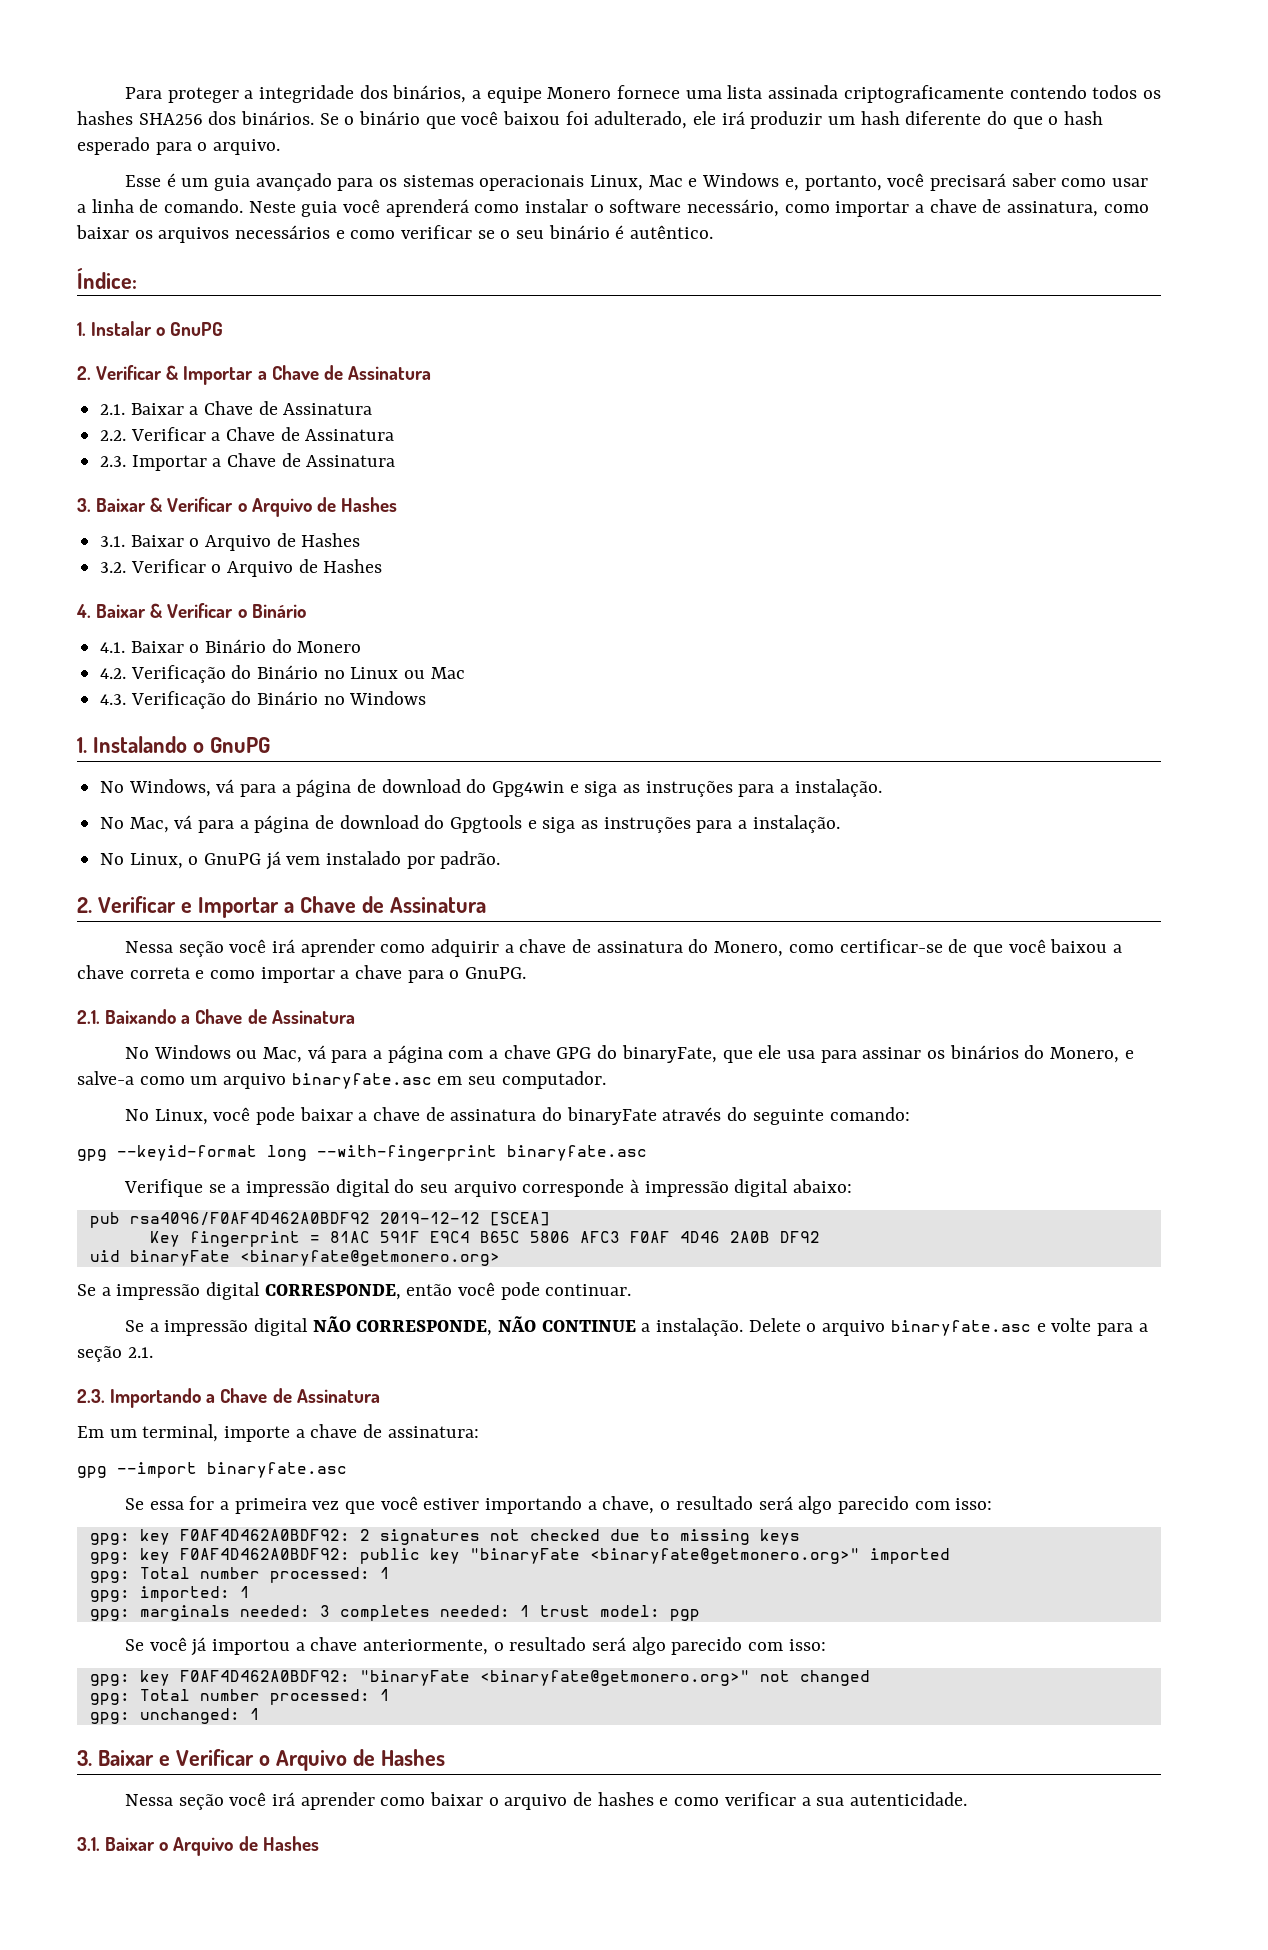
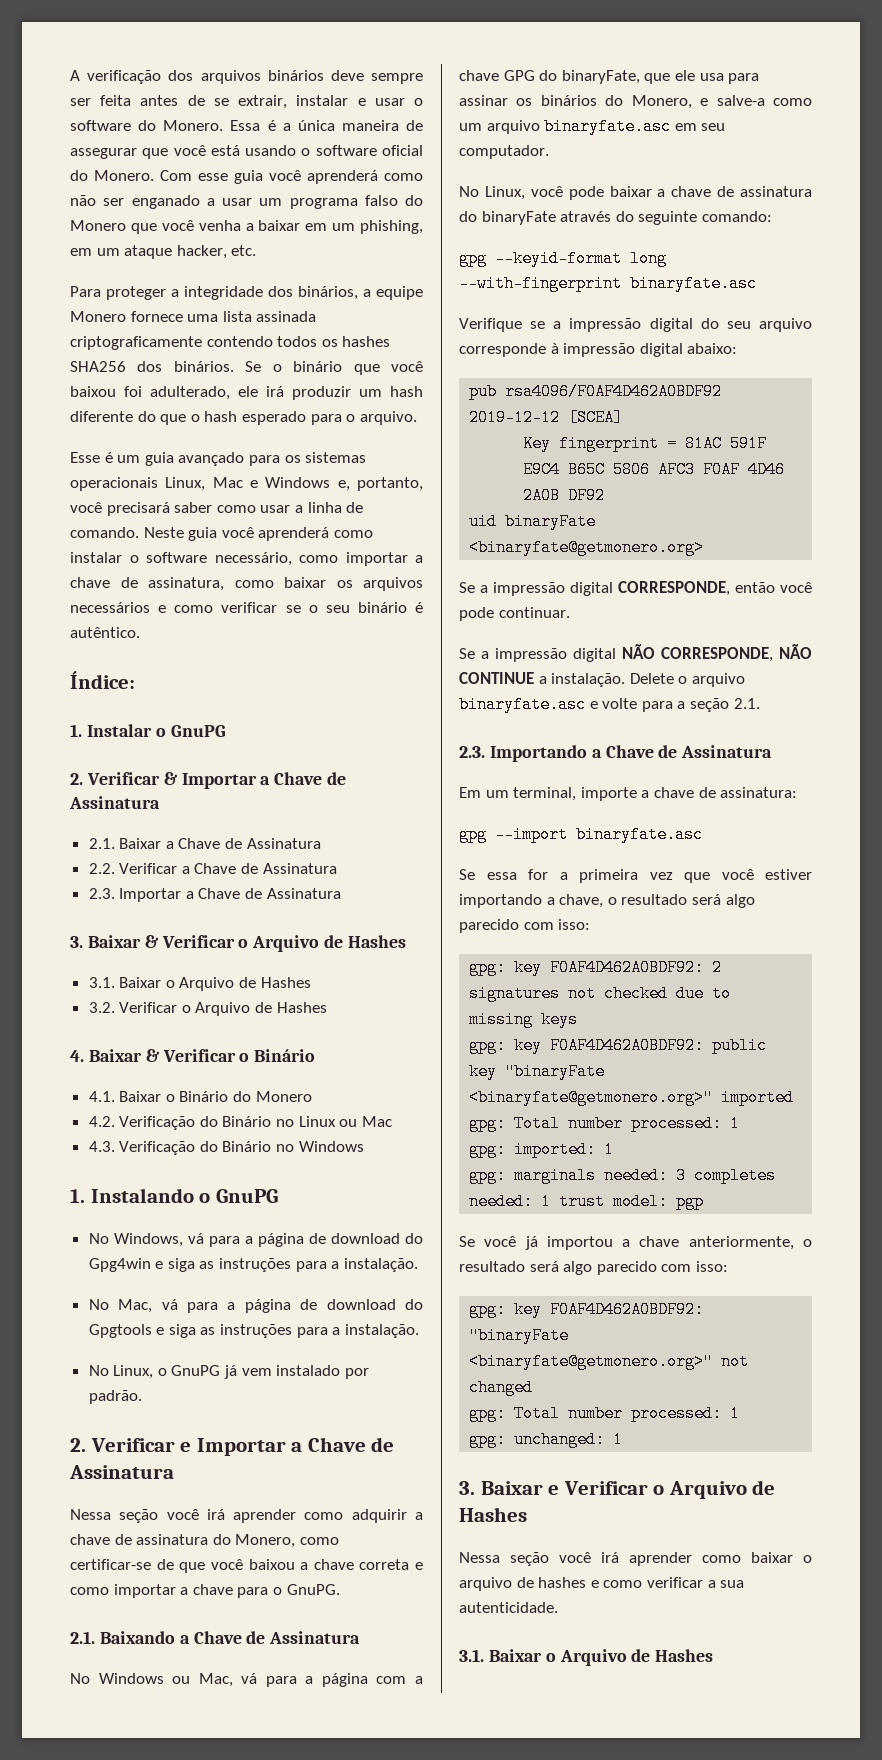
+ A verificação dos arquivos binários deve sempre ser feita antes de se extrair, instalar e usar o software do Monero. Essa é a única maneira de assegurar que você está usando o software oficial do Monero. Com esse guia você aprenderá como não ser enganado a usar um programa falso do Monero que você venha a baixar em um phishing, em um ataque hacker, etc.

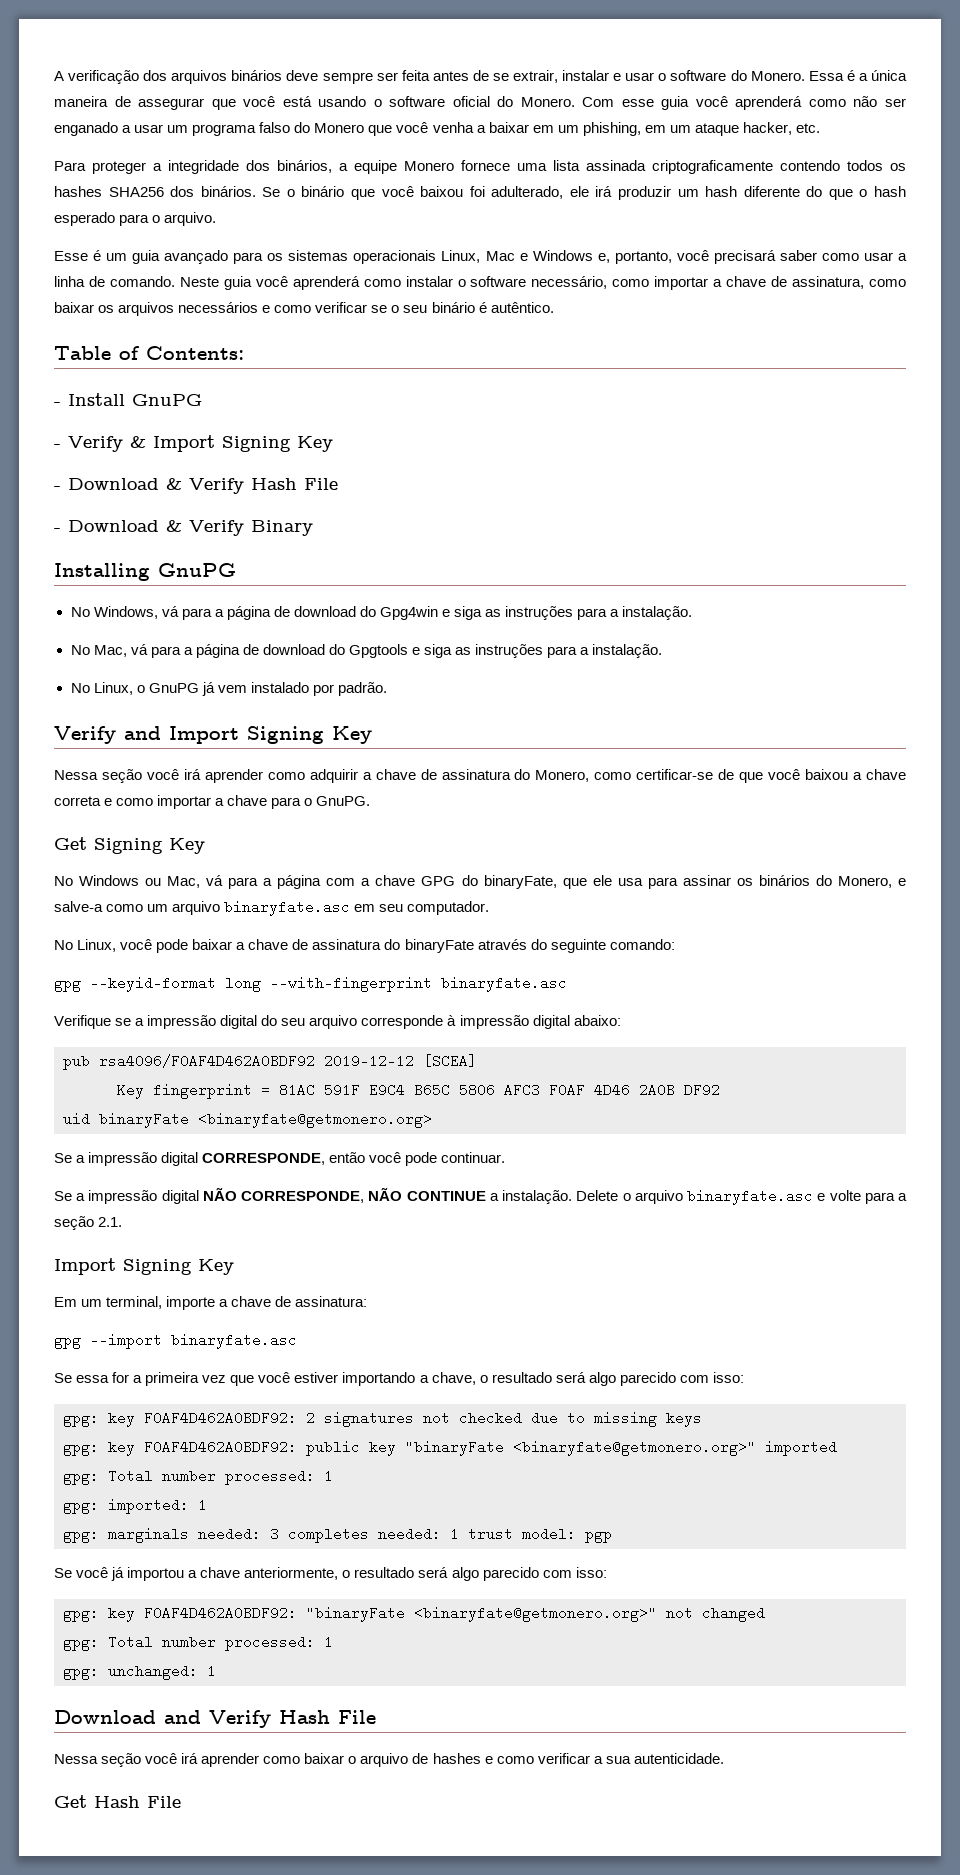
- Índice:
- 1. Instalar o GnuPG
- 2. Verificar & Importar a Chave de Assinatura
- 2.1. Baixar a Chave de Assinatura
- 2.2. Verificar a Chave de Assinatura
- 2.3. Importar a Chave de Assinatura
- 3. Baixar & Verificar o Arquivo de Hashes
- 3.1. Baixar o Arquivo de Hashes
- 3.2. Verificar o Arquivo de Hashes
- 4. Baixar & Verificar o Binário
- 4.1. Baixar o Binário do Monero
- 4.2. Verificação do Binário no Linux ou Mac
- 4.3. Verificação do Binário no Windows
- 1. Instalando o GnuPG
+ Table of Contents:
+ - Install GnuPG
+ - Verify & Import Signing Key
+ - Download & Verify Hash File
+ - Download & Verify Binary
+ Installing GnuPG
- 2. Verificar e Importar a Chave de Assinatura
+ Verify and Import Signing Key
- 2.1. Baixando a Chave de Assinatura
+ Get Signing Key
  Delete o arquivo binaryfate.asc e volte para a seção 2.1.
- 2.3. Importando a Chave de Assinatura
+ Import Signing Key
- 3. Baixar e Verificar o Arquivo de Hashes
+ Download and Verify Hash File
  Nessa seção você irá aprender como baixar o arquivo de hashes e como verificar a sua autenticidade.
- 3.1. Baixar o Arquivo de Hashes
+ Get Hash File

